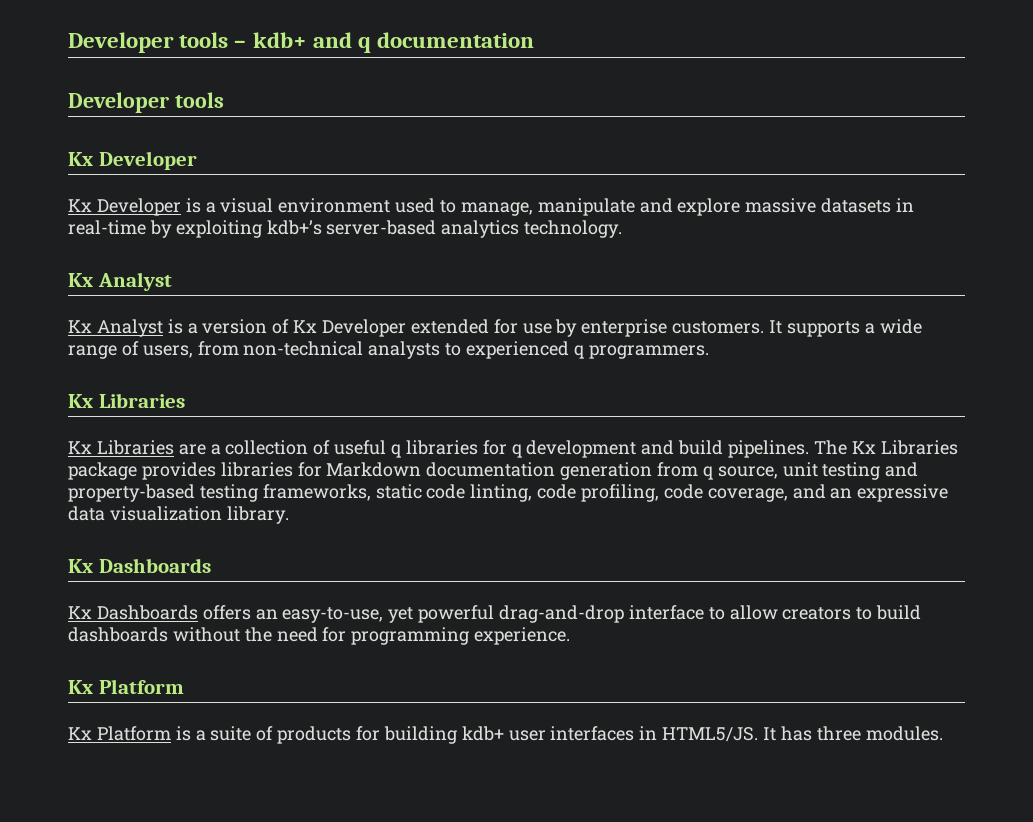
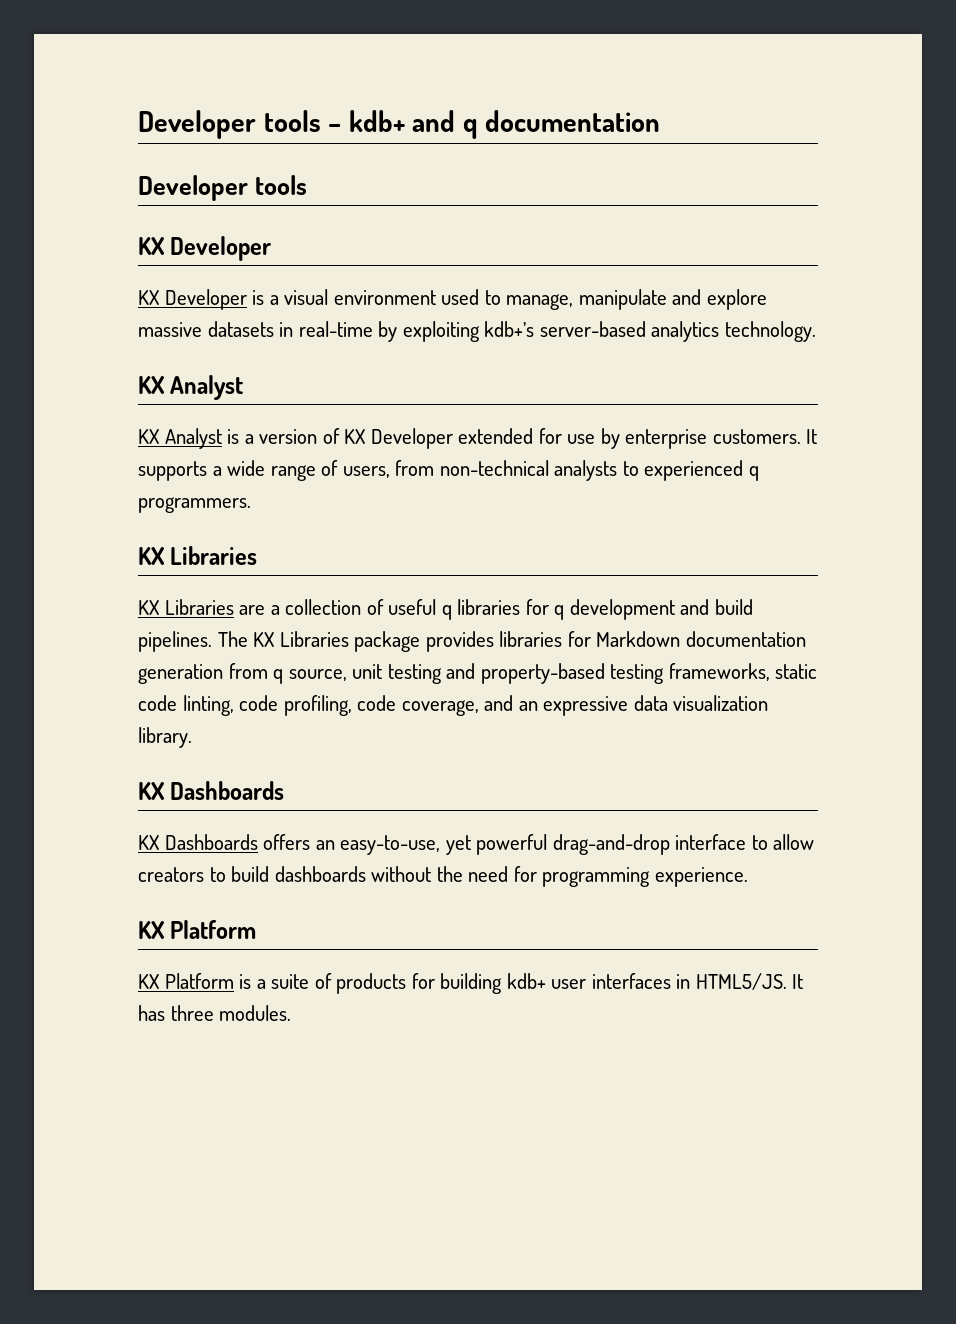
  Developer tools – kdb+ and q documentation
  Developer tools
- Kx Developer
+ KX Developer
- Kx Developer is a visual environment used to manage, manipulate and explore massive datasets in real-time by exploiting kdb+’s server-based analytics technology.
- Kx Analyst
+ KX Developer is a visual environment used to manage, manipulate and explore massive datasets in real-time by exploiting kdb+’s server-based analytics technology.
+ KX Analyst
- Kx Analyst is a version of Kx Developer extended for use by enterprise customers.
+ KX Analyst is a version of KX Developer extended for use by enterprise customers.
  It supports a wide range of users, from non-technical analysts to experienced q programmers.
- Kx Libraries
+ KX Libraries
- Kx Libraries are a collection of useful q libraries for q development and build pipelines.
+ KX Libraries are a collection of useful q libraries for q development and build pipelines.
- The Kx Libraries package provides libraries for Markdown documentation generation from q source, unit testing and property-based testing frameworks, static code linting, code profiling, code coverage, and an expressive data visualization library.
- Kx Dashboards
+ The KX Libraries package provides libraries for Markdown documentation generation from q source, unit testing and property-based testing frameworks, static code linting, code profiling, code coverage, and an expressive data visualization library.
+ KX Dashboards
- Kx Dashboards offers an easy-to-use, yet powerful drag-and-drop interface to allow creators to build dashboards without the need for programming experience.
- Kx Platform
+ KX Dashboards offers an easy-to-use, yet powerful drag-and-drop interface to allow creators to build dashboards without the need for programming experience.
+ KX Platform
- Kx Platform is a suite of products for building kdb+ user interfaces in HTML5/JS.
+ KX Platform is a suite of products for building kdb+ user interfaces in HTML5/JS.

